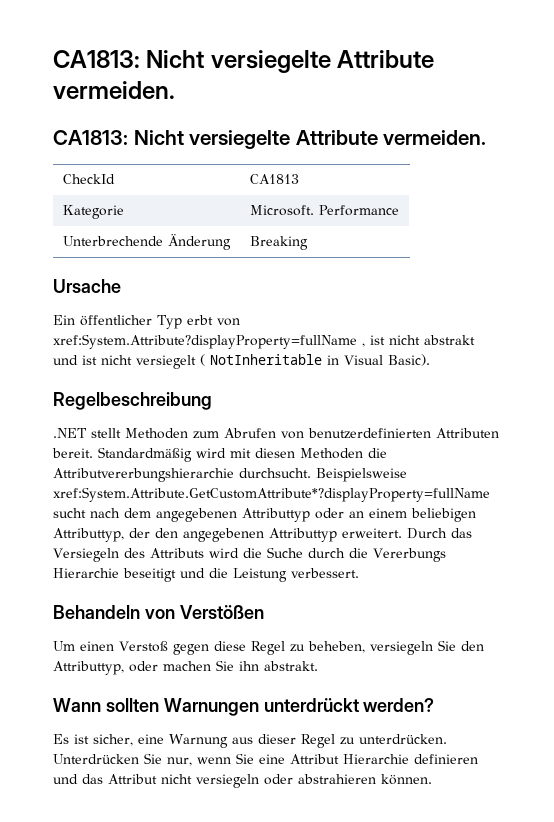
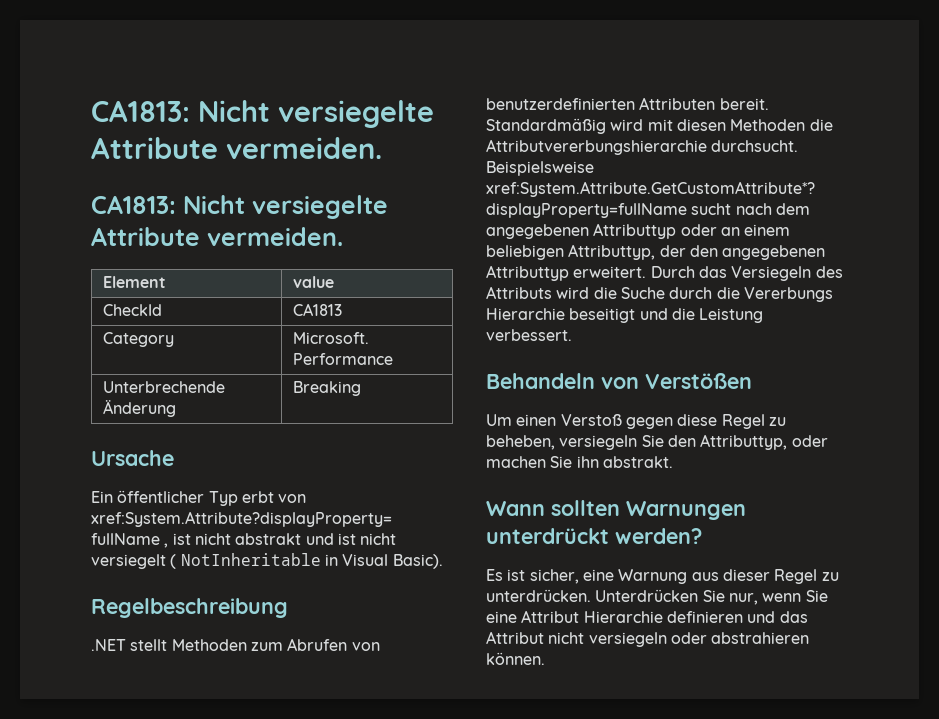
+ Element | value
- Kategorie | Microsoft. Performance
+ Category | Microsoft. Performance

